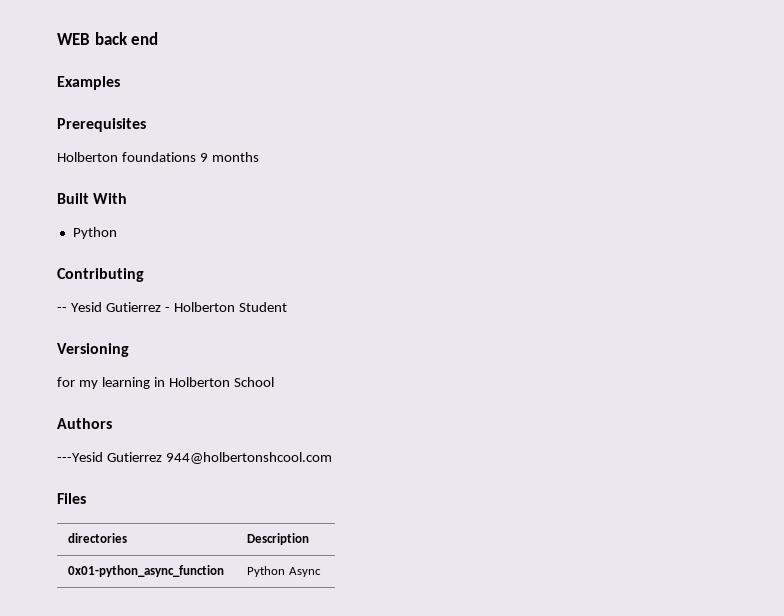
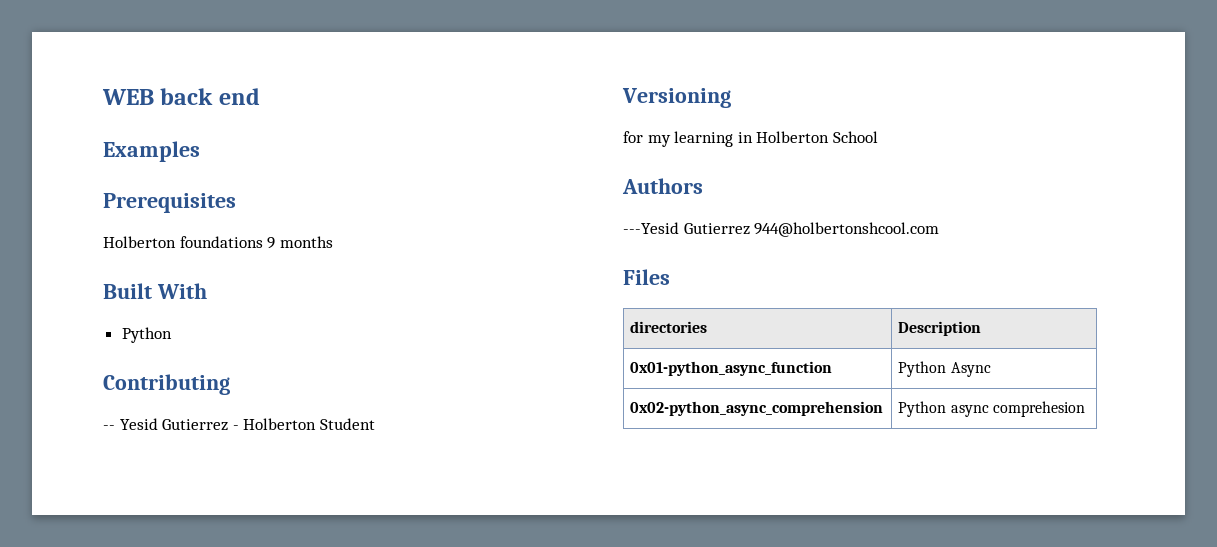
+ 0x02-python_async_comprehension | Python async comprehesion

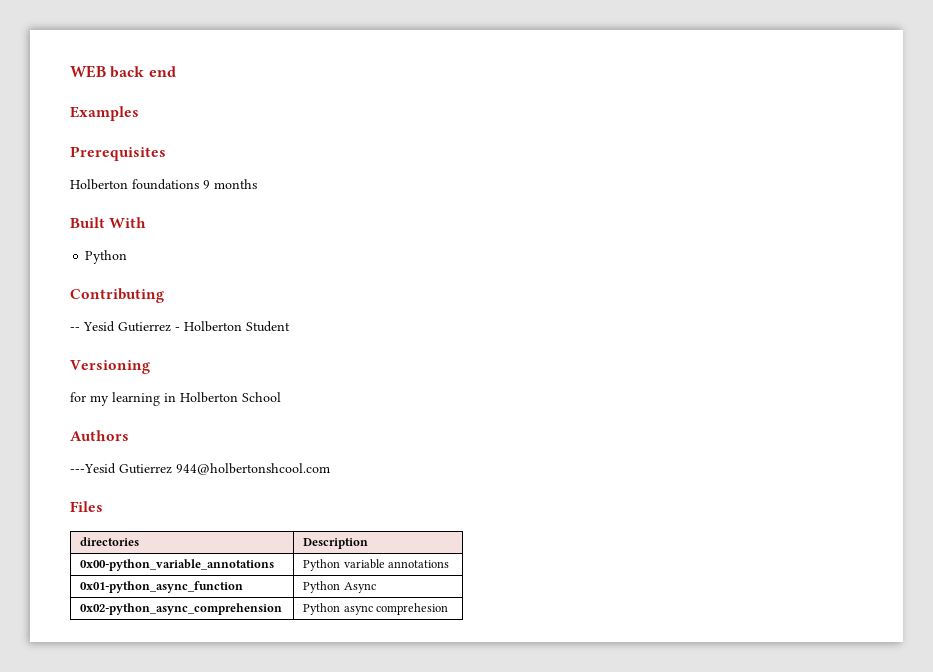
+ 0x00-python_variable_annotations | Python variable annotations

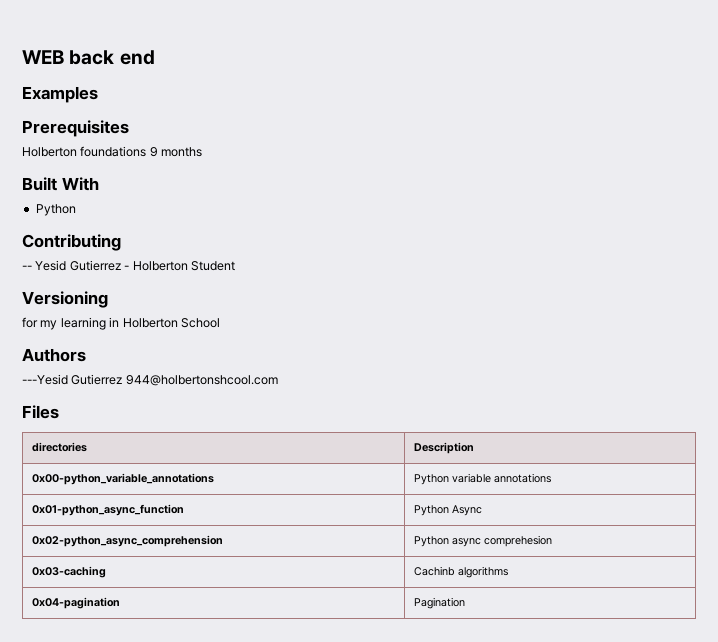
+ 0x03-caching | Cachinb algorithms
+ 0x04-pagination | Pagination

